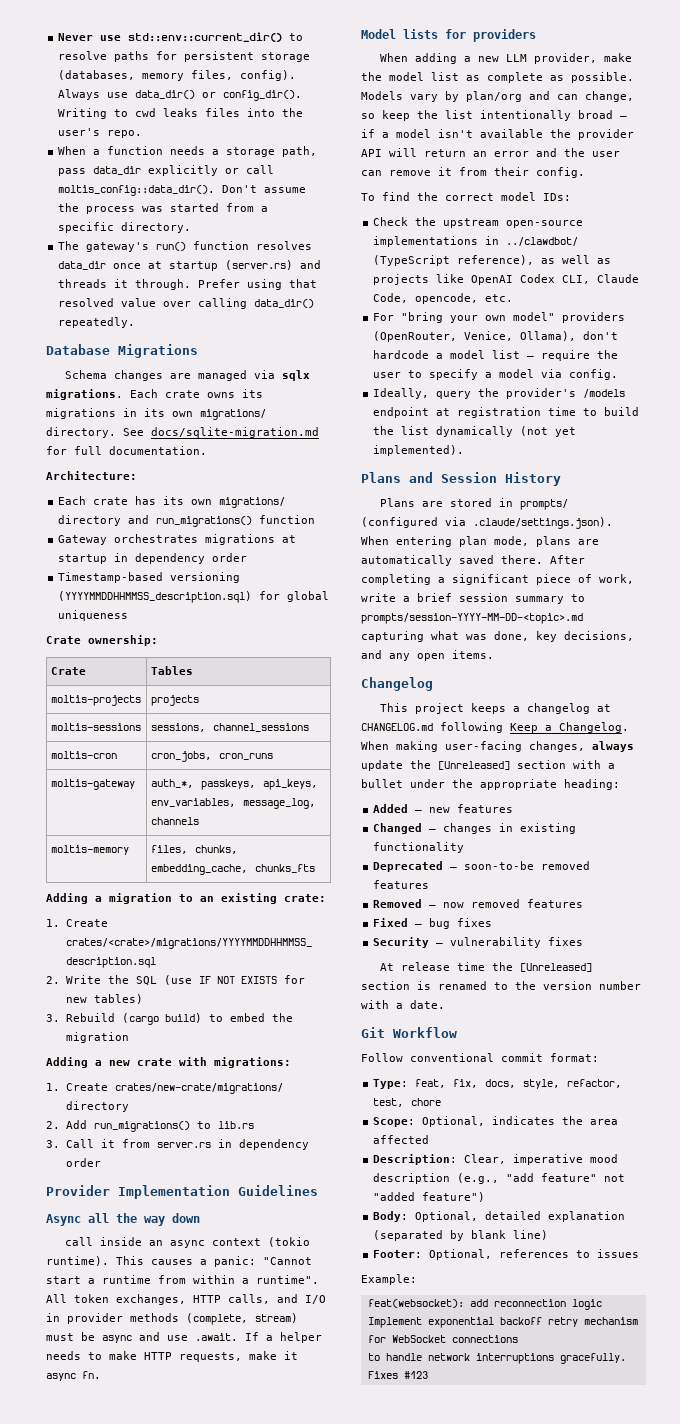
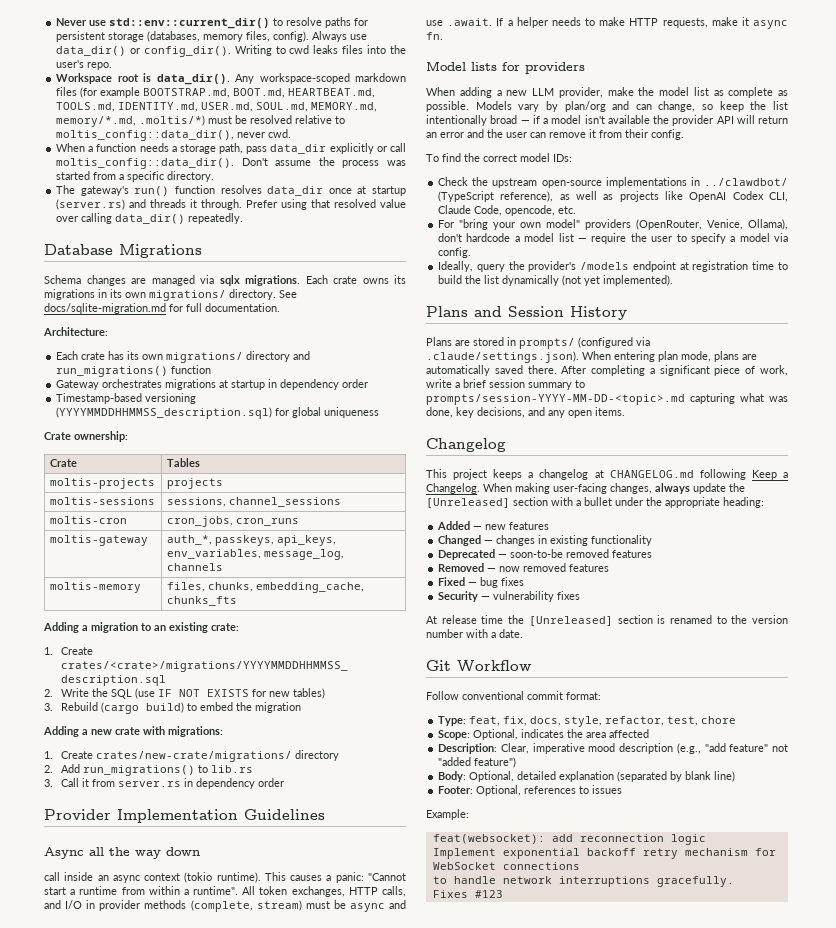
+ Workspace root is data_dir(). Any workspace-scoped markdown files (for example BOOTSTRAP.md, BOOT.md, HEARTBEAT.md, TOOLS.md, IDENTITY.md, USER.md, SOUL.md, MEMORY.md, memory/*.md, .moltis/*) must be resolved relative to moltis_config::data_dir(), never cwd.

